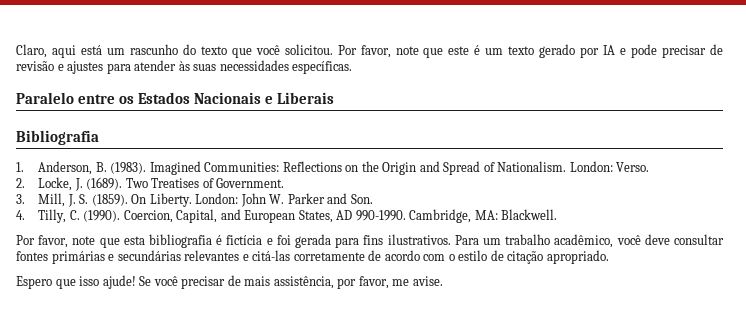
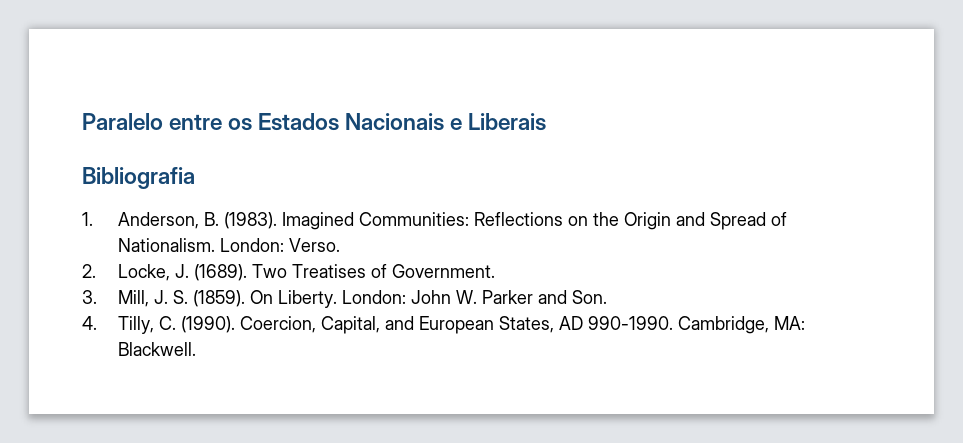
- Claro, aqui está um rascunho do texto que você solicitou. Por favor, note que este é um texto gerado por IA e pode precisar de revisão e ajustes para atender às suas necessidades específicas.
- Por favor, note que esta bibliografia é fictícia e foi gerada para fins ilustrativos. Para um trabalho acadêmico, você deve consultar fontes primárias e secundárias relevantes e citá-las corretamente de acordo com o estilo de citação apropriado.
- Espero que isso ajude! Se você precisar de mais assistência, por favor, me avise.

